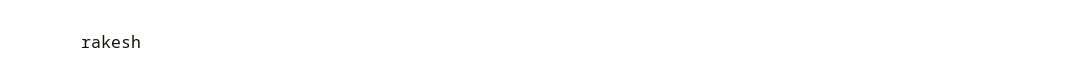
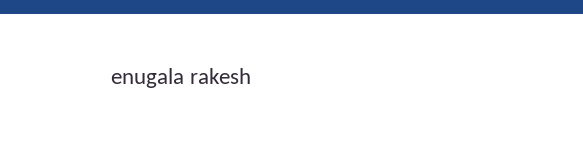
- rakesh
+ enugala rakesh

